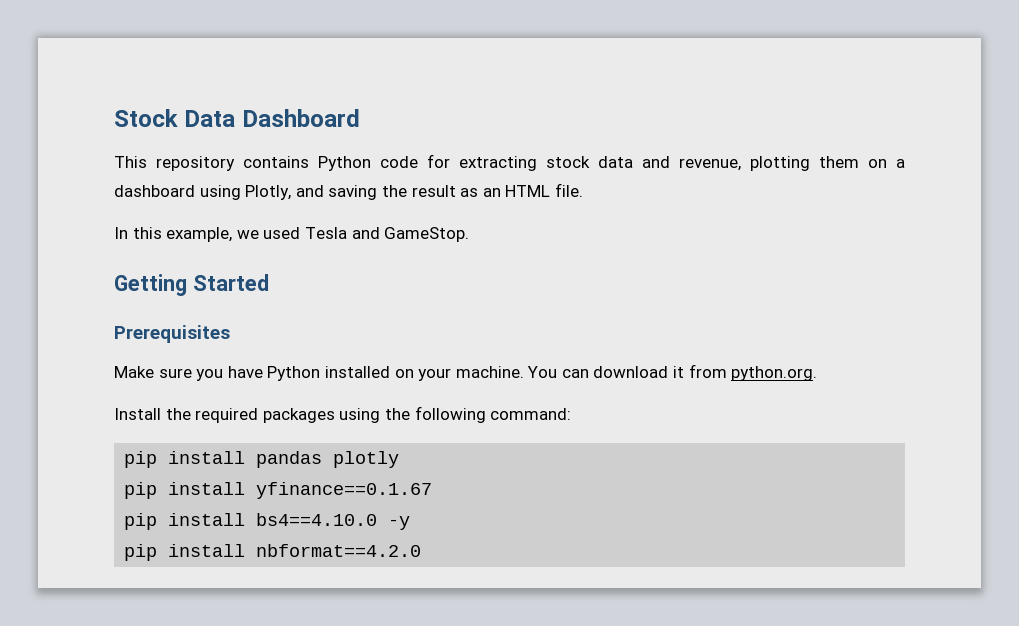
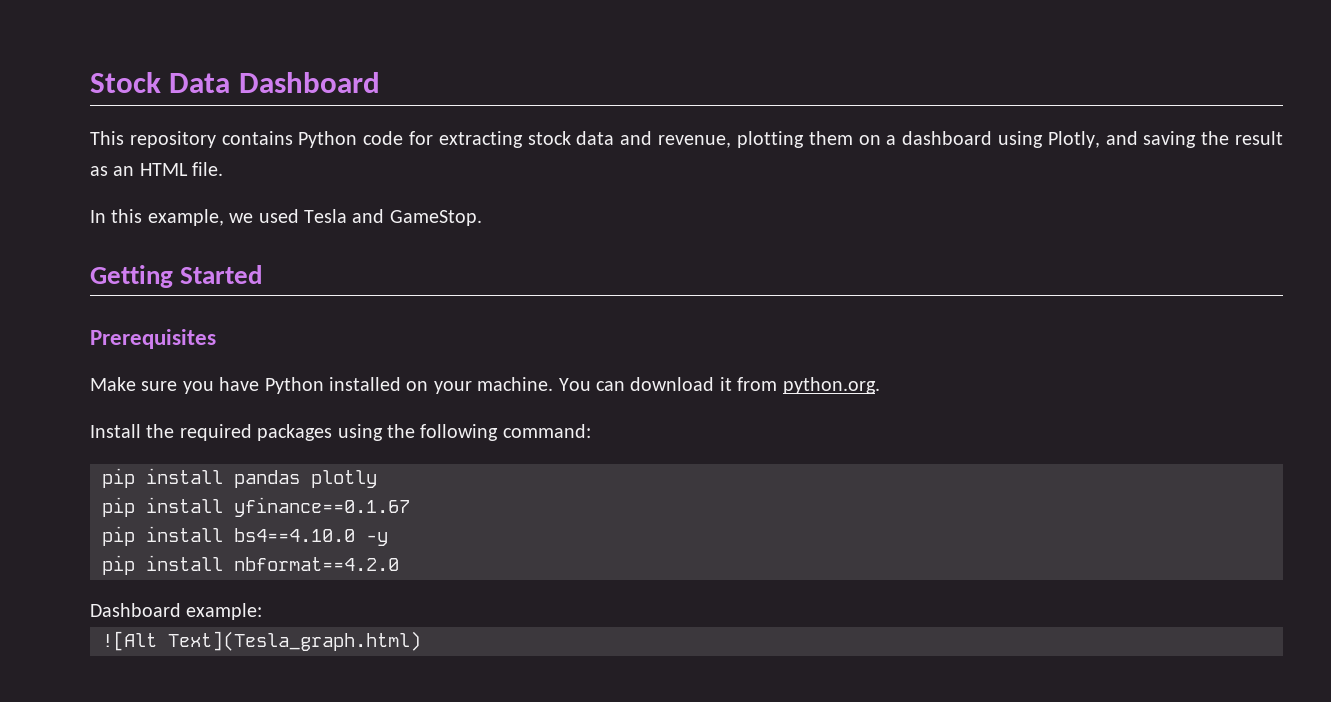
+ Dashboard example:
+ ![Alt Text](Tesla_graph.html)

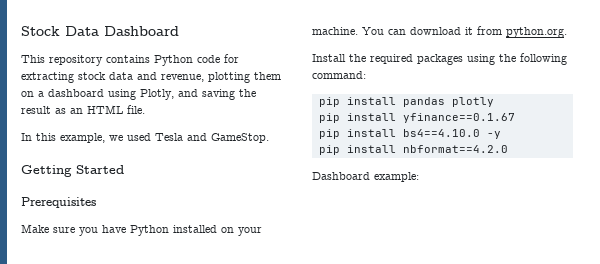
- ![Alt Text](Tesla_graph.html)

